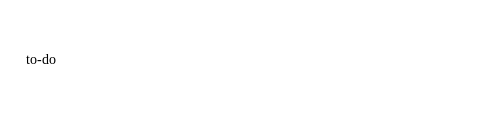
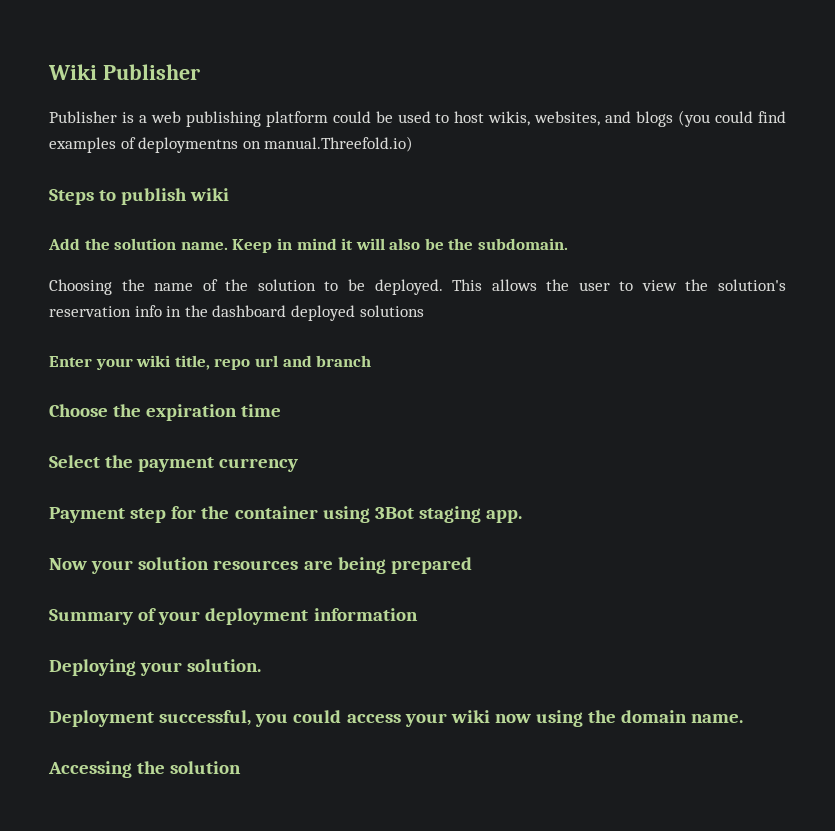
- to-do
+ Wiki Publisher
+ Publisher is a web publishing platform could be used to host wikis, websites, and blogs (you could find examples of deploymentns on manual.Threefold.io)
+ Steps to publish wiki
+ Add the solution name. Keep in mind it will also be the subdomain.
+ Choosing the name of the solution to be deployed. This allows the user to view the solution's reservation info in the dashboard deployed solutions
+ Enter your wiki title, repo url and branch
+ Choose the expiration time
+ Select the payment currency
+ Payment step for the container using 3Bot staging app.
+ Now your solution resources are being prepared
+ Summary of your deployment information
+ Deploying your solution.
+ Deployment successful, you could access your wiki now using the domain name.
+ Accessing the solution

